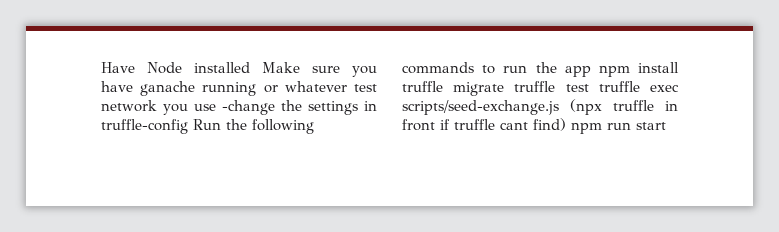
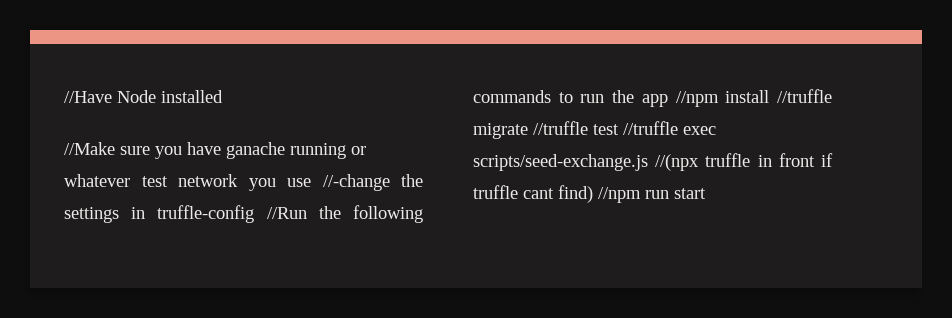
- Have Node installed Make sure you have ganache running or whatever test network you use -change the settings in truffle-config Run the following commands to run the app npm install truffle migrate truffle test truffle exec scripts/seed-exchange.js (npx truffle in front if truffle cant find) npm run start
+ //Have Node installed
+ //Make sure you have ganache running or whatever test network you use //-change the settings in truffle-config //Run the following commands to run the app //npm install //truffle migrate //truffle test //truffle exec scripts/seed-exchange.js //(npx truffle in front if truffle cant find) //npm run start

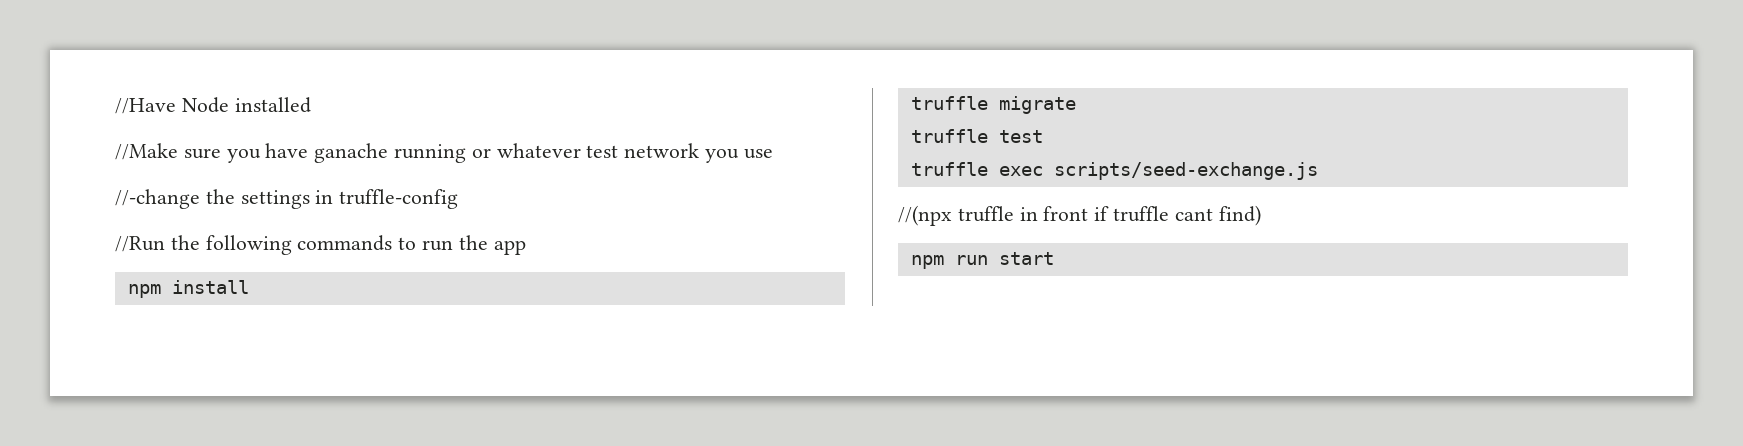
- //Make sure you have ganache running or whatever test network you use //-change the settings in truffle-config //Run the following commands to run the app //npm install //truffle migrate //truffle test //truffle exec scripts/seed-exchange.js //(npx truffle in front if truffle cant find) //npm run start
+ //Make sure you have ganache running or whatever test network you use
+ //-change the settings in truffle-config
+ //Run the following commands to run the app
+ npm install
+ truffle migrate
+ truffle test
+ truffle exec scripts/seed-exchange.js
+ //(npx truffle in front if truffle cant find)
+ npm run start

